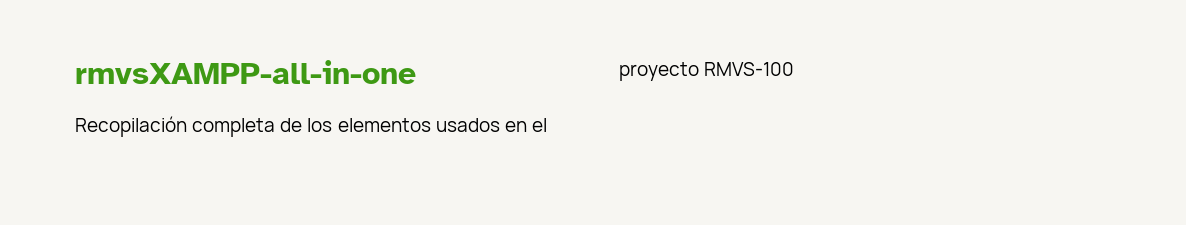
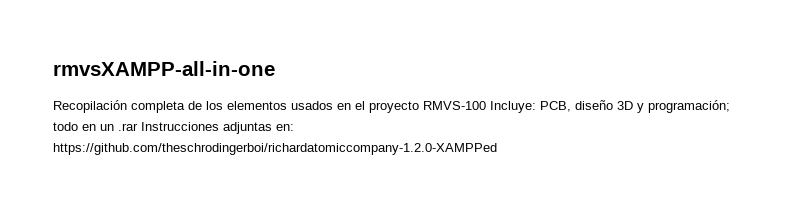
- Recopilación completa de los elementos usados en el proyecto RMVS-100
+ Recopilación completa de los elementos usados en el proyecto RMVS-100 Incluye: PCB, diseño 3D y programación; todo en un .rar Instrucciones adjuntas en: https://github.com/theschrodingerboi/richardatomiccompany-1.2.0-XAMPPed

